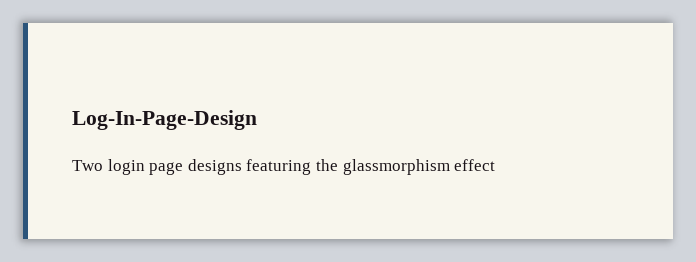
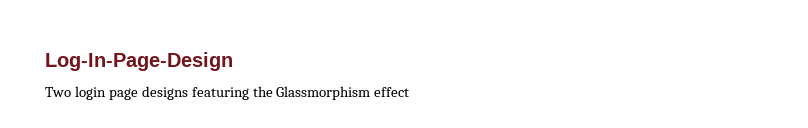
- Two login page designs featuring the glassmorphism effect
+ Two login page designs featuring the Glassmorphism effect

